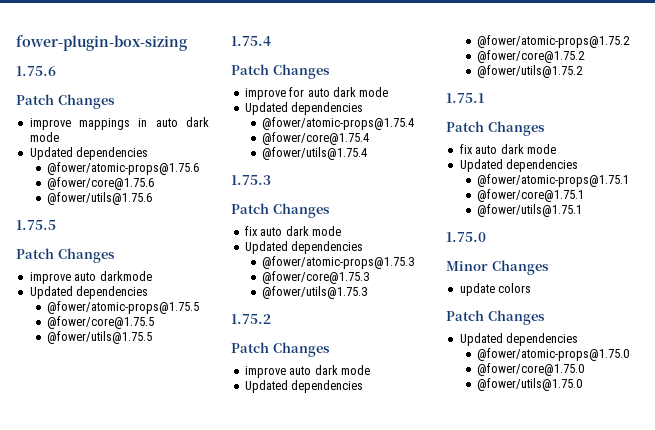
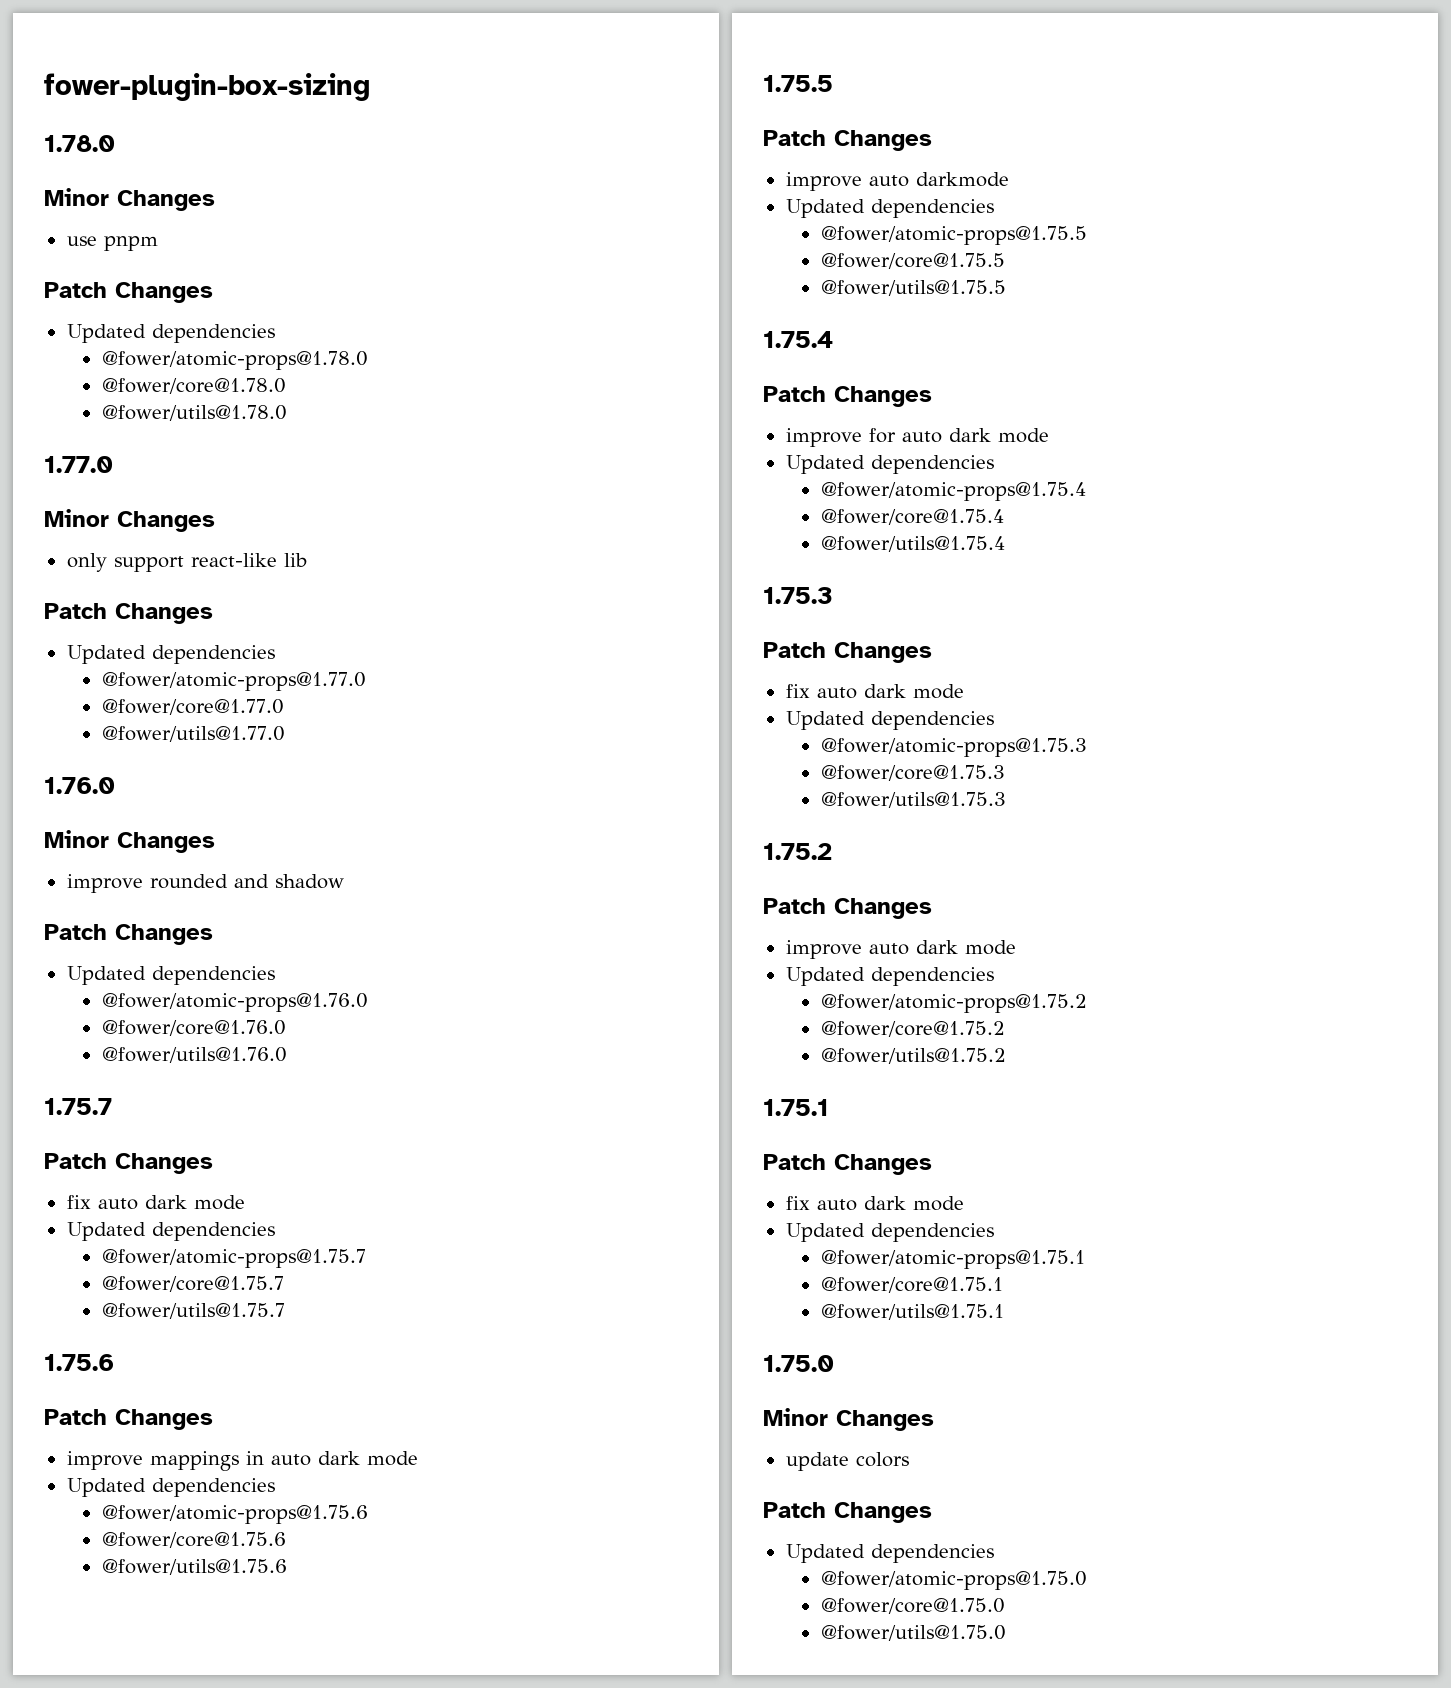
+ 1.78.0
+ Minor Changes
+ use pnpm
+ Patch Changes
+ Updated dependencies
+ @fower/atomic-props@1.78.0
+ @fower/core@1.78.0
+ @fower/utils@1.78.0
+ 1.77.0
+ Minor Changes
+ only support react-like lib
+ Patch Changes
+ Updated dependencies
+ @fower/atomic-props@1.77.0
+ @fower/core@1.77.0
+ @fower/utils@1.77.0
+ 1.76.0
+ Minor Changes
+ improve rounded and shadow
+ Patch Changes
+ Updated dependencies
+ @fower/atomic-props@1.76.0
+ @fower/core@1.76.0
+ @fower/utils@1.76.0
+ 1.75.7
+ Patch Changes
+ fix auto dark mode
+ Updated dependencies
+ @fower/atomic-props@1.75.7
+ @fower/core@1.75.7
+ @fower/utils@1.75.7

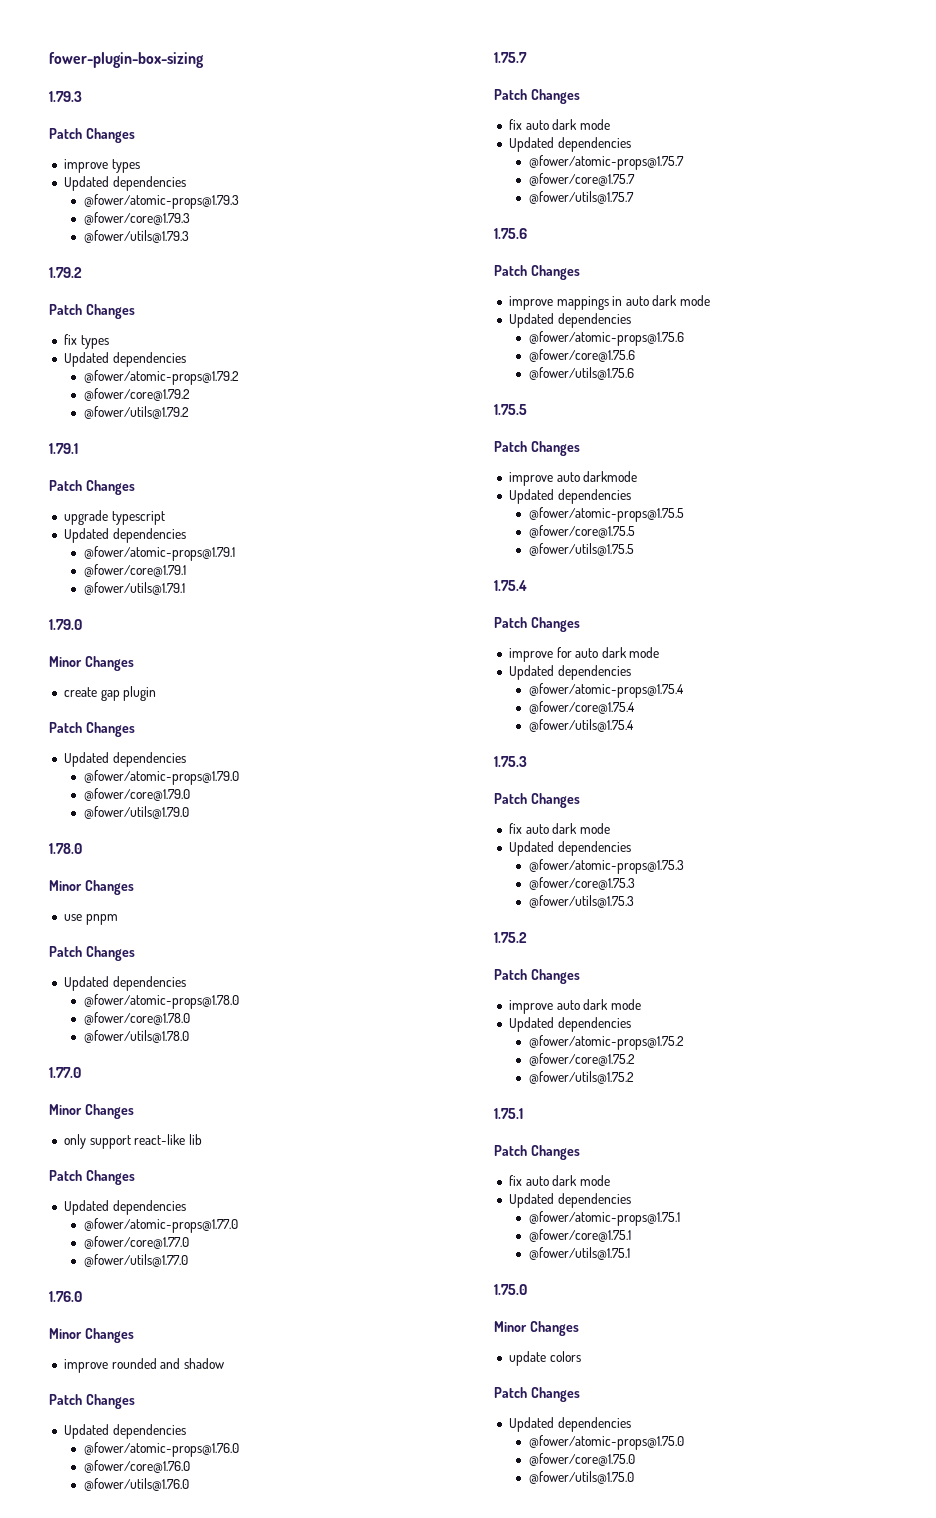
+ 1.79.3
+ Patch Changes
+ improve types
+ Updated dependencies
+ @fower/atomic-props@1.79.3
+ @fower/core@1.79.3
+ @fower/utils@1.79.3
+ 1.79.2
+ Patch Changes
+ fix types
+ Updated dependencies
+ @fower/atomic-props@1.79.2
+ @fower/core@1.79.2
+ @fower/utils@1.79.2
+ 1.79.1
+ Patch Changes
+ upgrade typescript
+ Updated dependencies
+ @fower/atomic-props@1.79.1
+ @fower/core@1.79.1
+ @fower/utils@1.79.1
+ 1.79.0
+ Minor Changes
+ create gap plugin
+ Patch Changes
+ Updated dependencies
+ @fower/atomic-props@1.79.0
+ @fower/core@1.79.0
+ @fower/utils@1.79.0

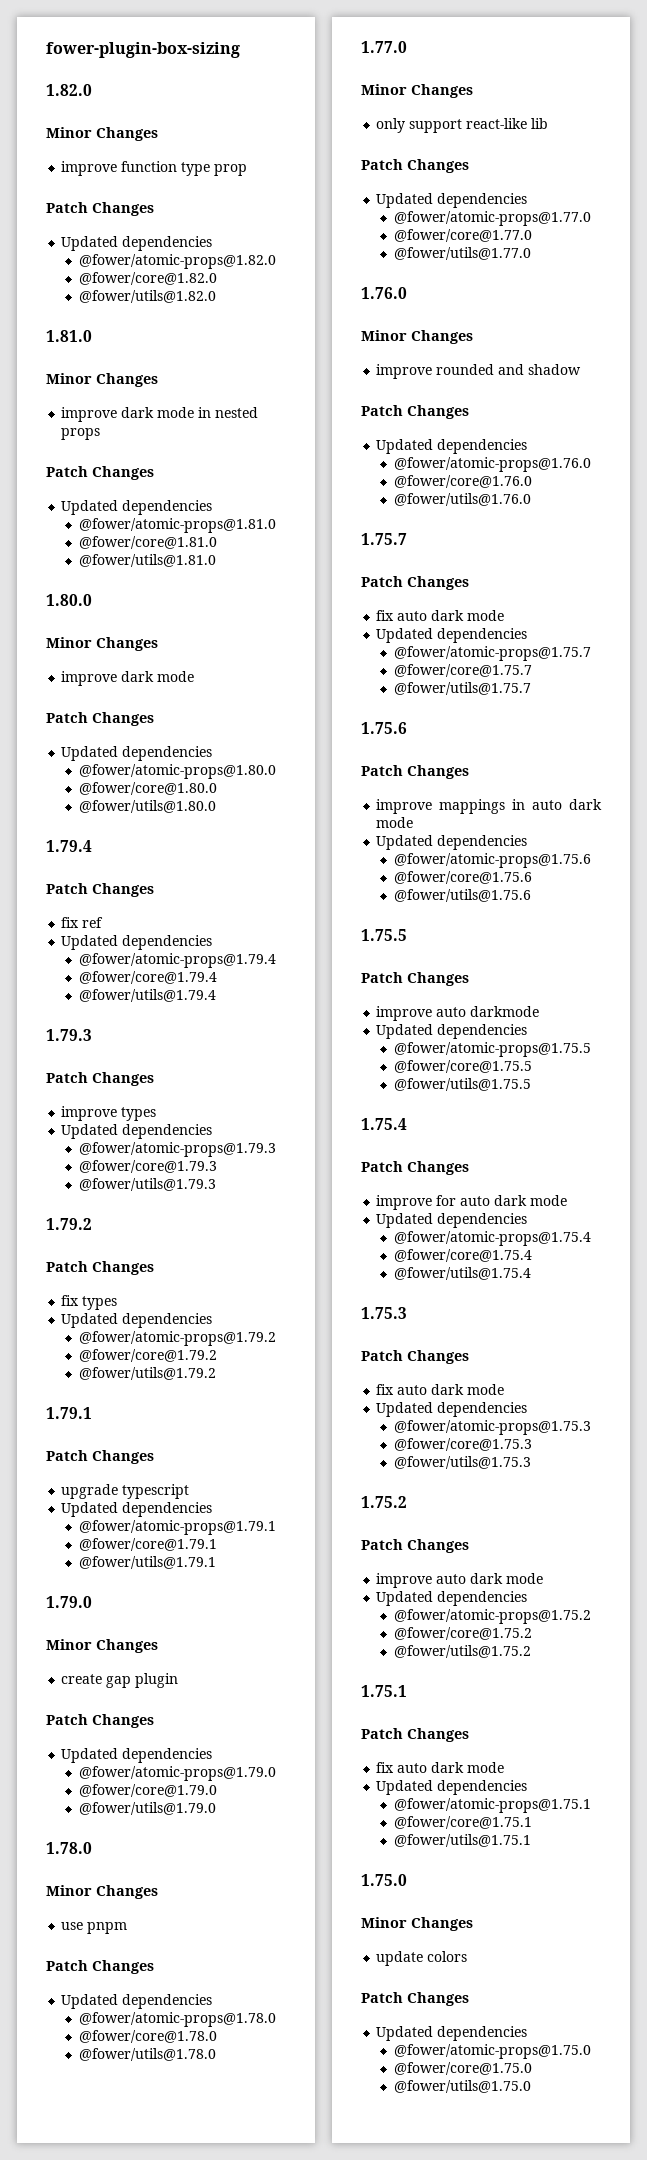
+ 1.82.0
+ Minor Changes
+ improve function type prop
+ Patch Changes
+ Updated dependencies
+ @fower/atomic-props@1.82.0
+ @fower/core@1.82.0
+ @fower/utils@1.82.0
+ 1.81.0
+ Minor Changes
+ improve dark mode in nested props
+ Patch Changes
+ Updated dependencies
+ @fower/atomic-props@1.81.0
+ @fower/core@1.81.0
+ @fower/utils@1.81.0
+ 1.80.0
+ Minor Changes
+ improve dark mode
+ Patch Changes
+ Updated dependencies
+ @fower/atomic-props@1.80.0
+ @fower/core@1.80.0
+ @fower/utils@1.80.0
+ 1.79.4
+ Patch Changes
+ fix ref
+ Updated dependencies
+ @fower/atomic-props@1.79.4
+ @fower/core@1.79.4
+ @fower/utils@1.79.4

